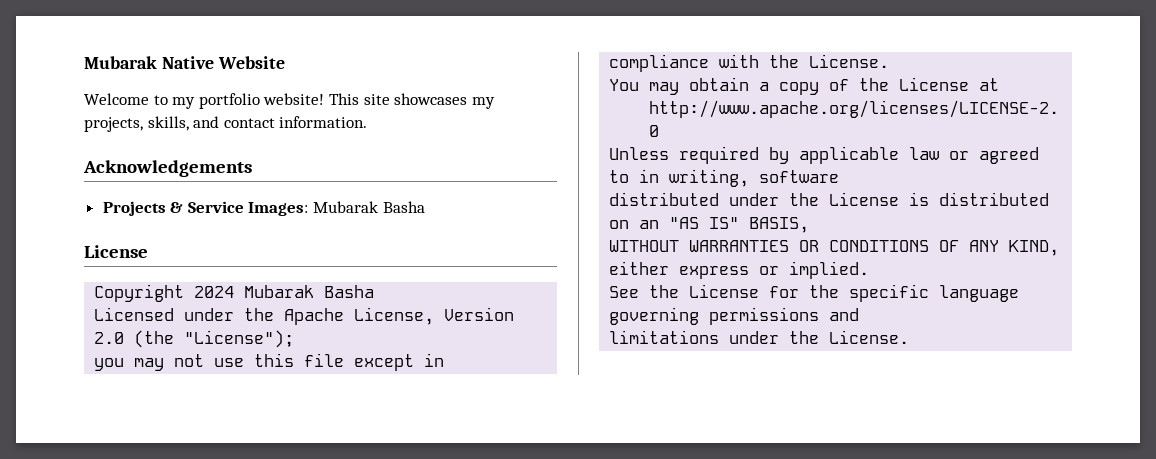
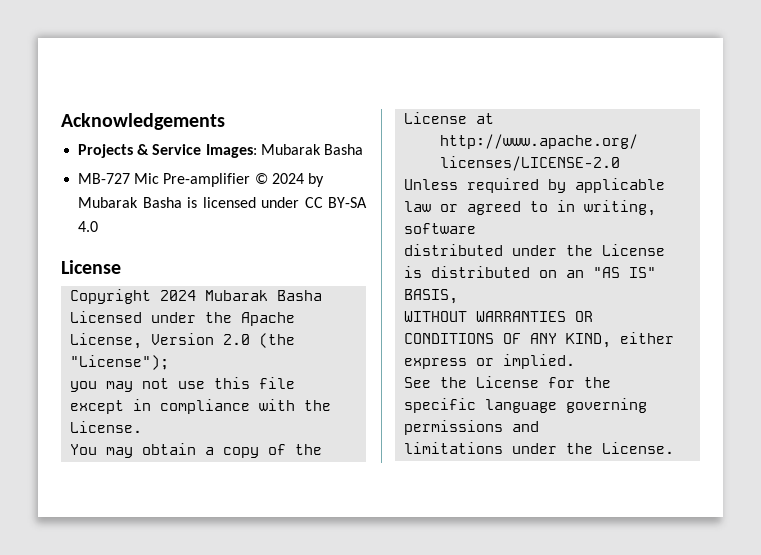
- Mubarak Native Website
- Welcome to my portfolio website! This site showcases my projects, skills, and contact information.
+ MB-727 Mic Pre-amplifier © 2024 by Mubarak Basha is licensed under CC BY-SA 4.0

